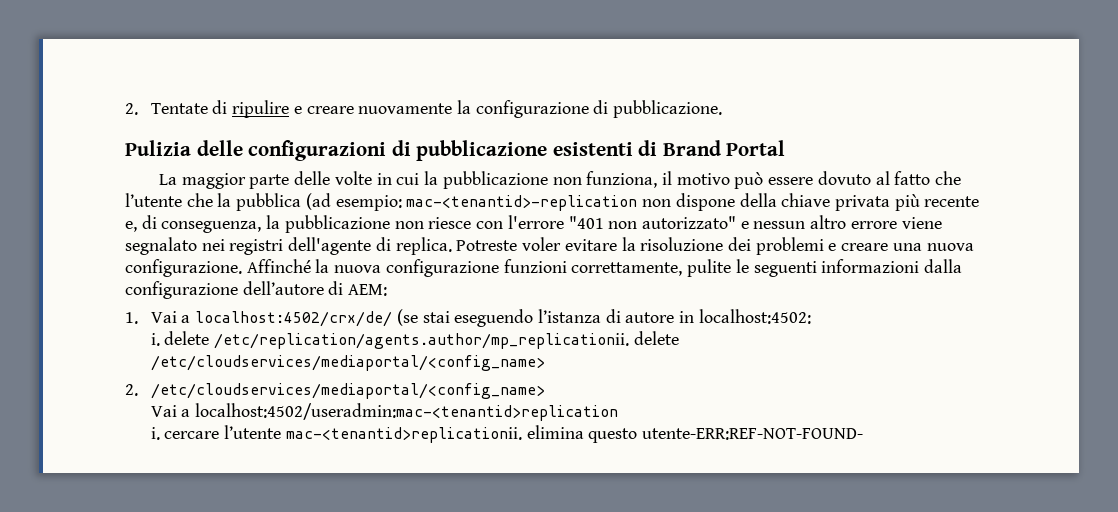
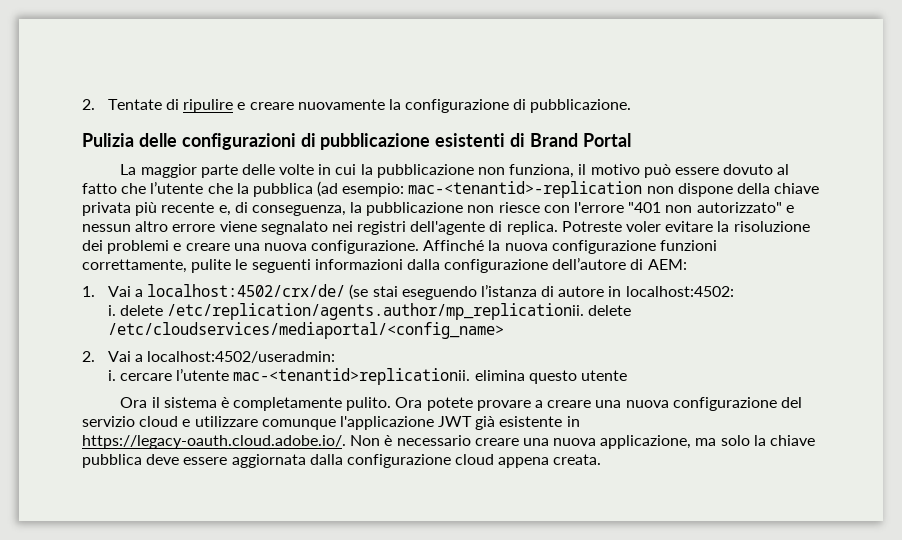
- 2. /etc/cloudservices/mediaportal/<config_name>
- Vai a localhost:4502/useradmin:mac-<tenantid>replication
+ 2. Vai a localhost:4502/useradmin:
- i. cercare l’utente mac-<tenantid>replicationii. elimina questo utente-ERR:REF-NOT-FOUND-
+ i. cercare l’utente mac-<tenantid>replicationii. elimina questo utente
+ Ora il sistema è completamente pulito. Ora potete provare a creare una nuova configurazione del servizio cloud e utilizzare comunque l'applicazione JWT già esistente in https://legacy-oauth.cloud.adobe.io/. Non è necessario creare una nuova applicazione, ma solo la chiave pubblica deve essere aggiornata dalla configurazione cloud appena creata.

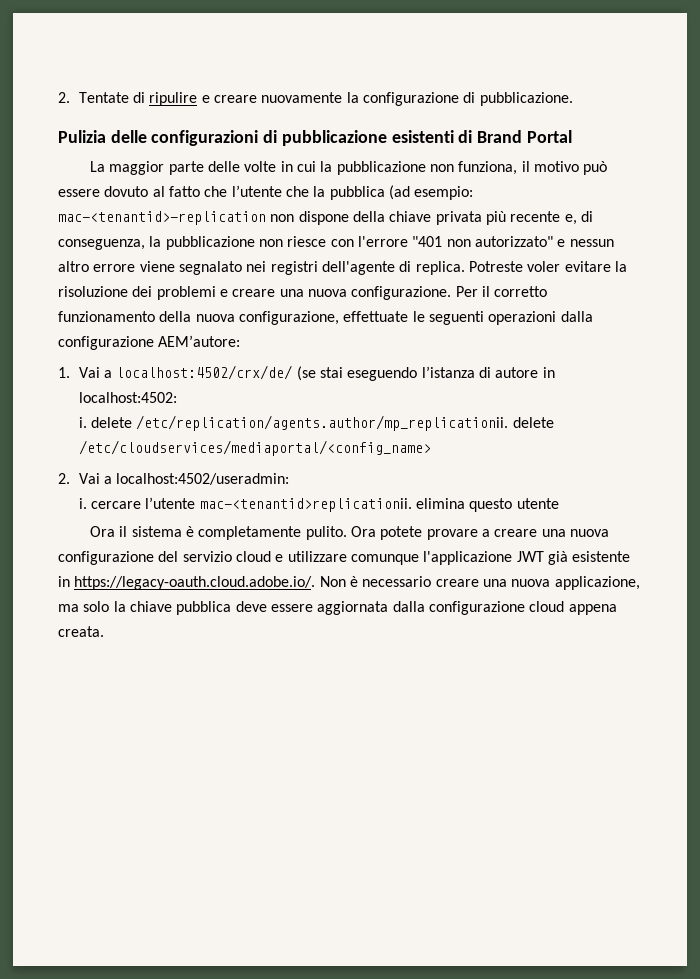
- Affinché la nuova configurazione funzioni correttamente, pulite le seguenti informazioni dalla configurazione dell’autore di AEM:
+ Per il corretto funzionamento della nuova configurazione, effettuate le seguenti operazioni dalla configurazione AEM’autore:

